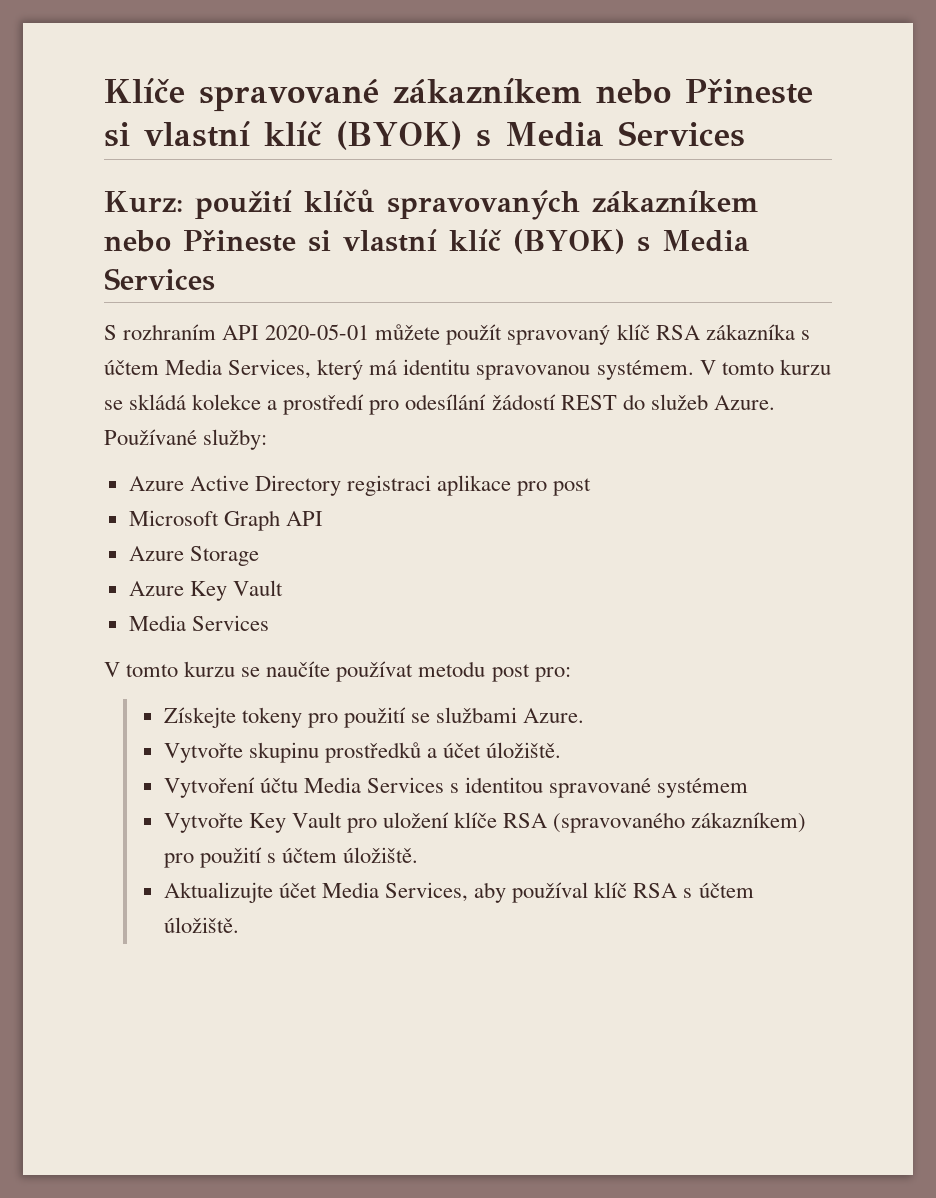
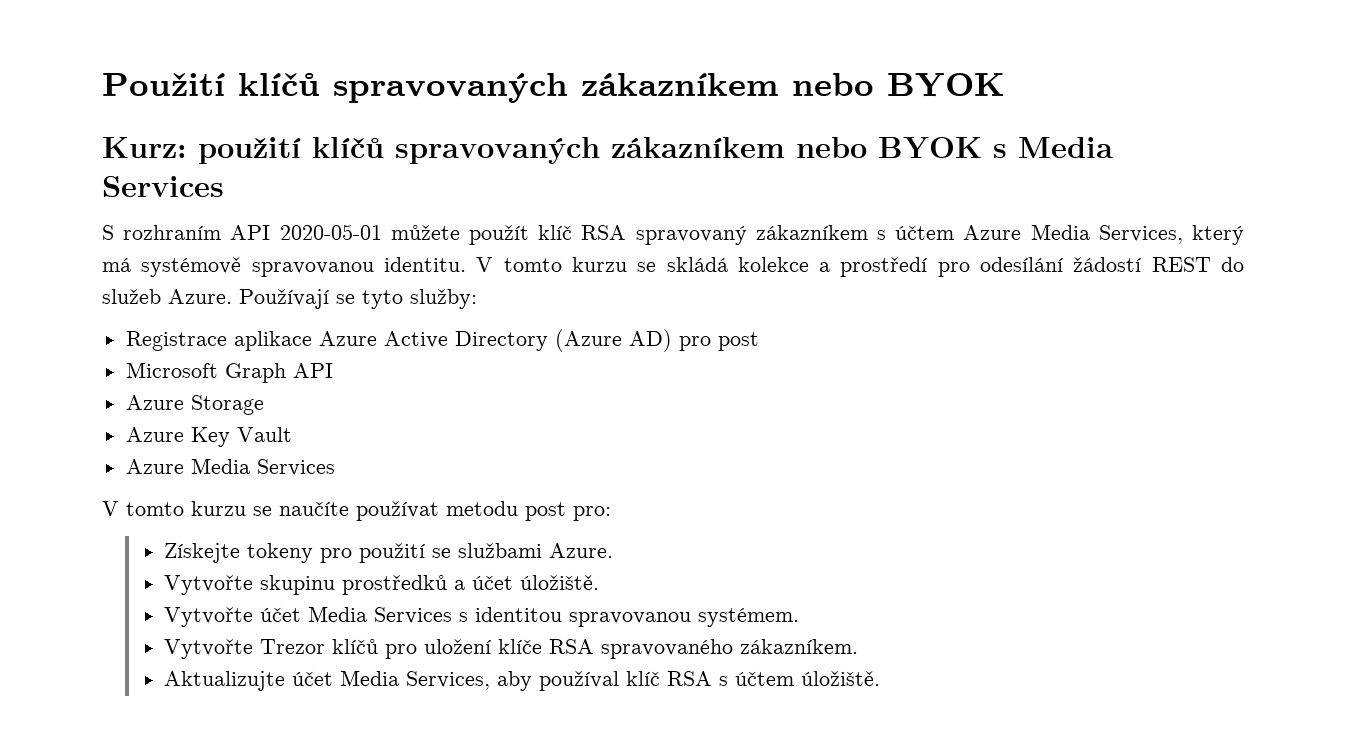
- Klíče spravované zákazníkem nebo Přineste si vlastní klíč (BYOK) s Media Services
+ Použití klíčů spravovaných zákazníkem nebo BYOK
- Kurz: použití klíčů spravovaných zákazníkem nebo Přineste si vlastní klíč (BYOK) s Media Services
+ Kurz: použití klíčů spravovaných zákazníkem nebo BYOK s Media Services
- S rozhraním API 2020-05-01 můžete použít spravovaný klíč RSA zákazníka s účtem Media Services, který má identitu spravovanou systémem.
+ S rozhraním API 2020-05-01 můžete použít klíč RSA spravovaný zákazníkem s účtem Azure Media Services, který má systémově spravovanou identitu.
- Používané služby:
+ Používají se tyto služby:
- Azure Active Directory registraci aplikace pro post
+ Registrace aplikace Azure Active Directory (Azure AD) pro post
  Azure Key Vault
- Media Services
+ Azure Media Services
- Vytvoření účtu Media Services s identitou spravované systémem
- Vytvořte Key Vault pro uložení klíče RSA (spravovaného zákazníkem) pro použití s účtem úložiště.
+ Vytvořte účet Media Services s identitou spravovanou systémem.
+ Vytvořte Trezor klíčů pro uložení klíče RSA spravovaného zákazníkem.

